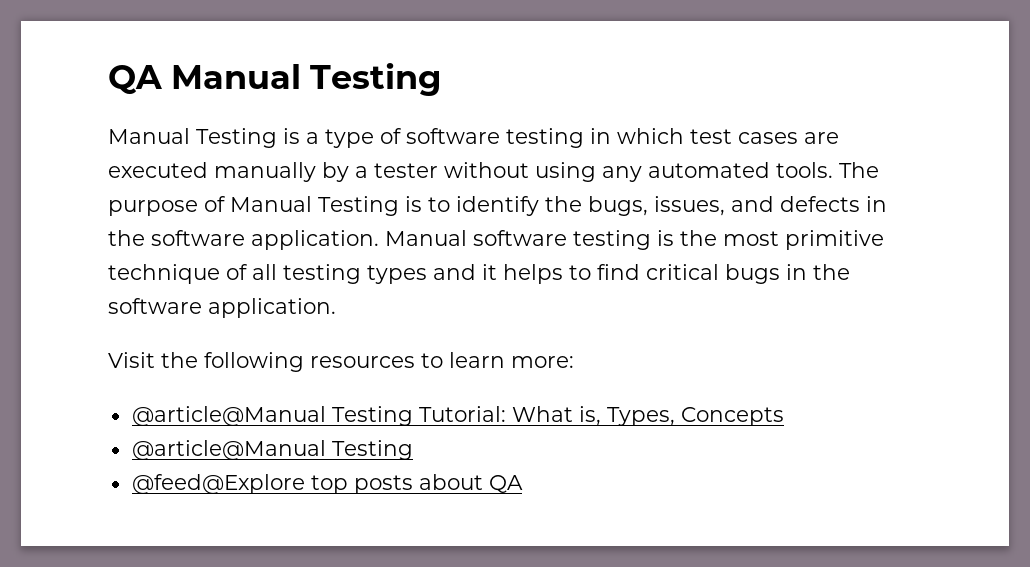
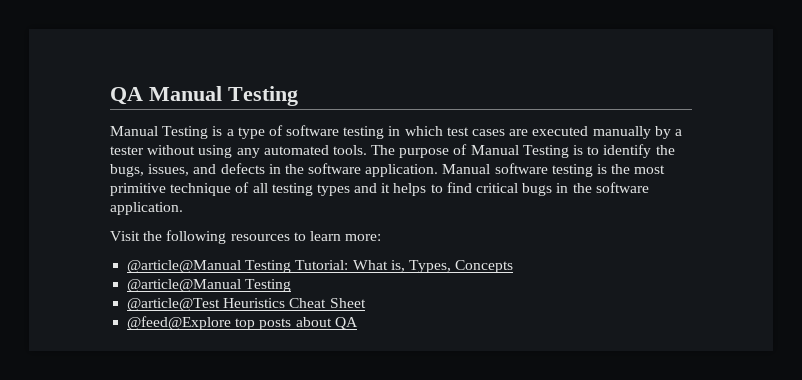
+ @article@Test Heuristics Cheat Sheet

